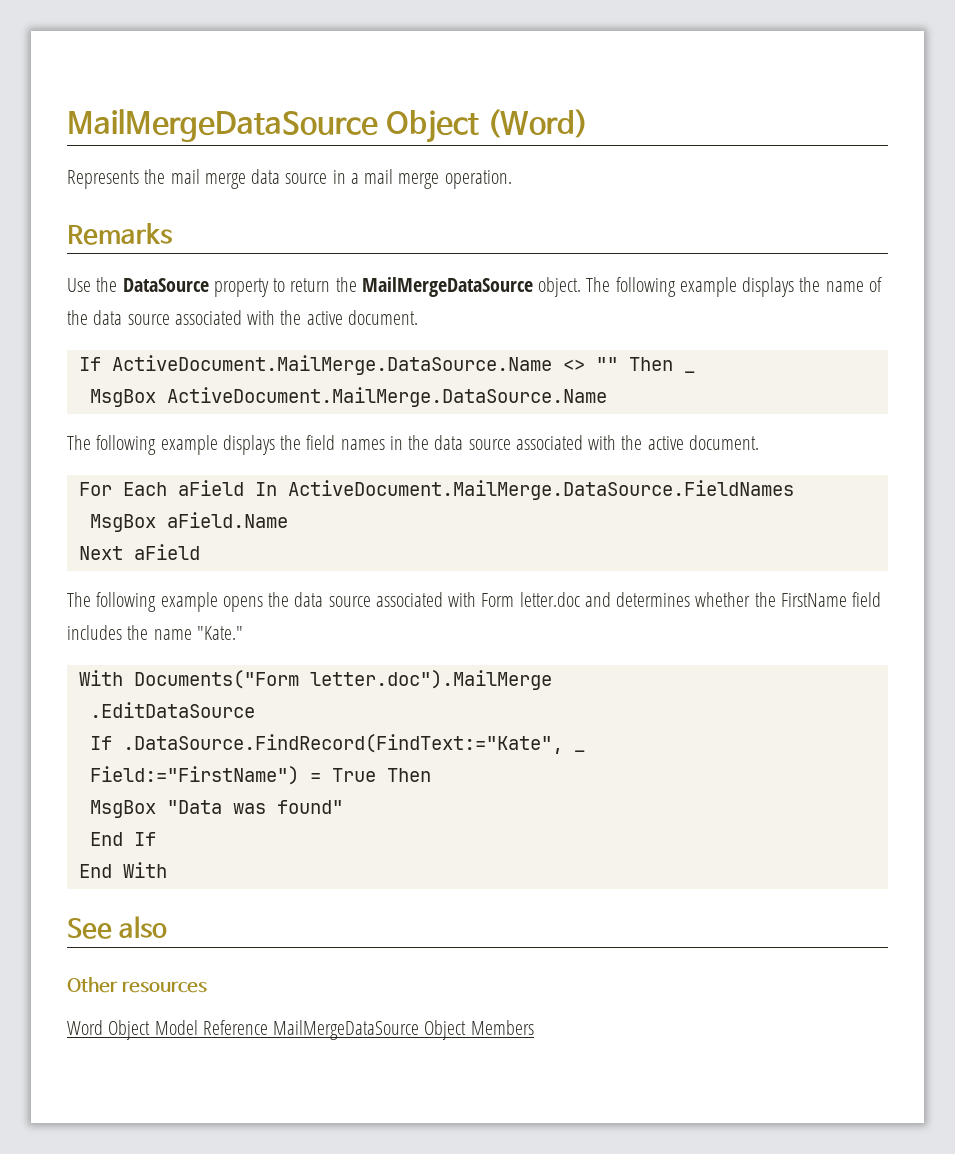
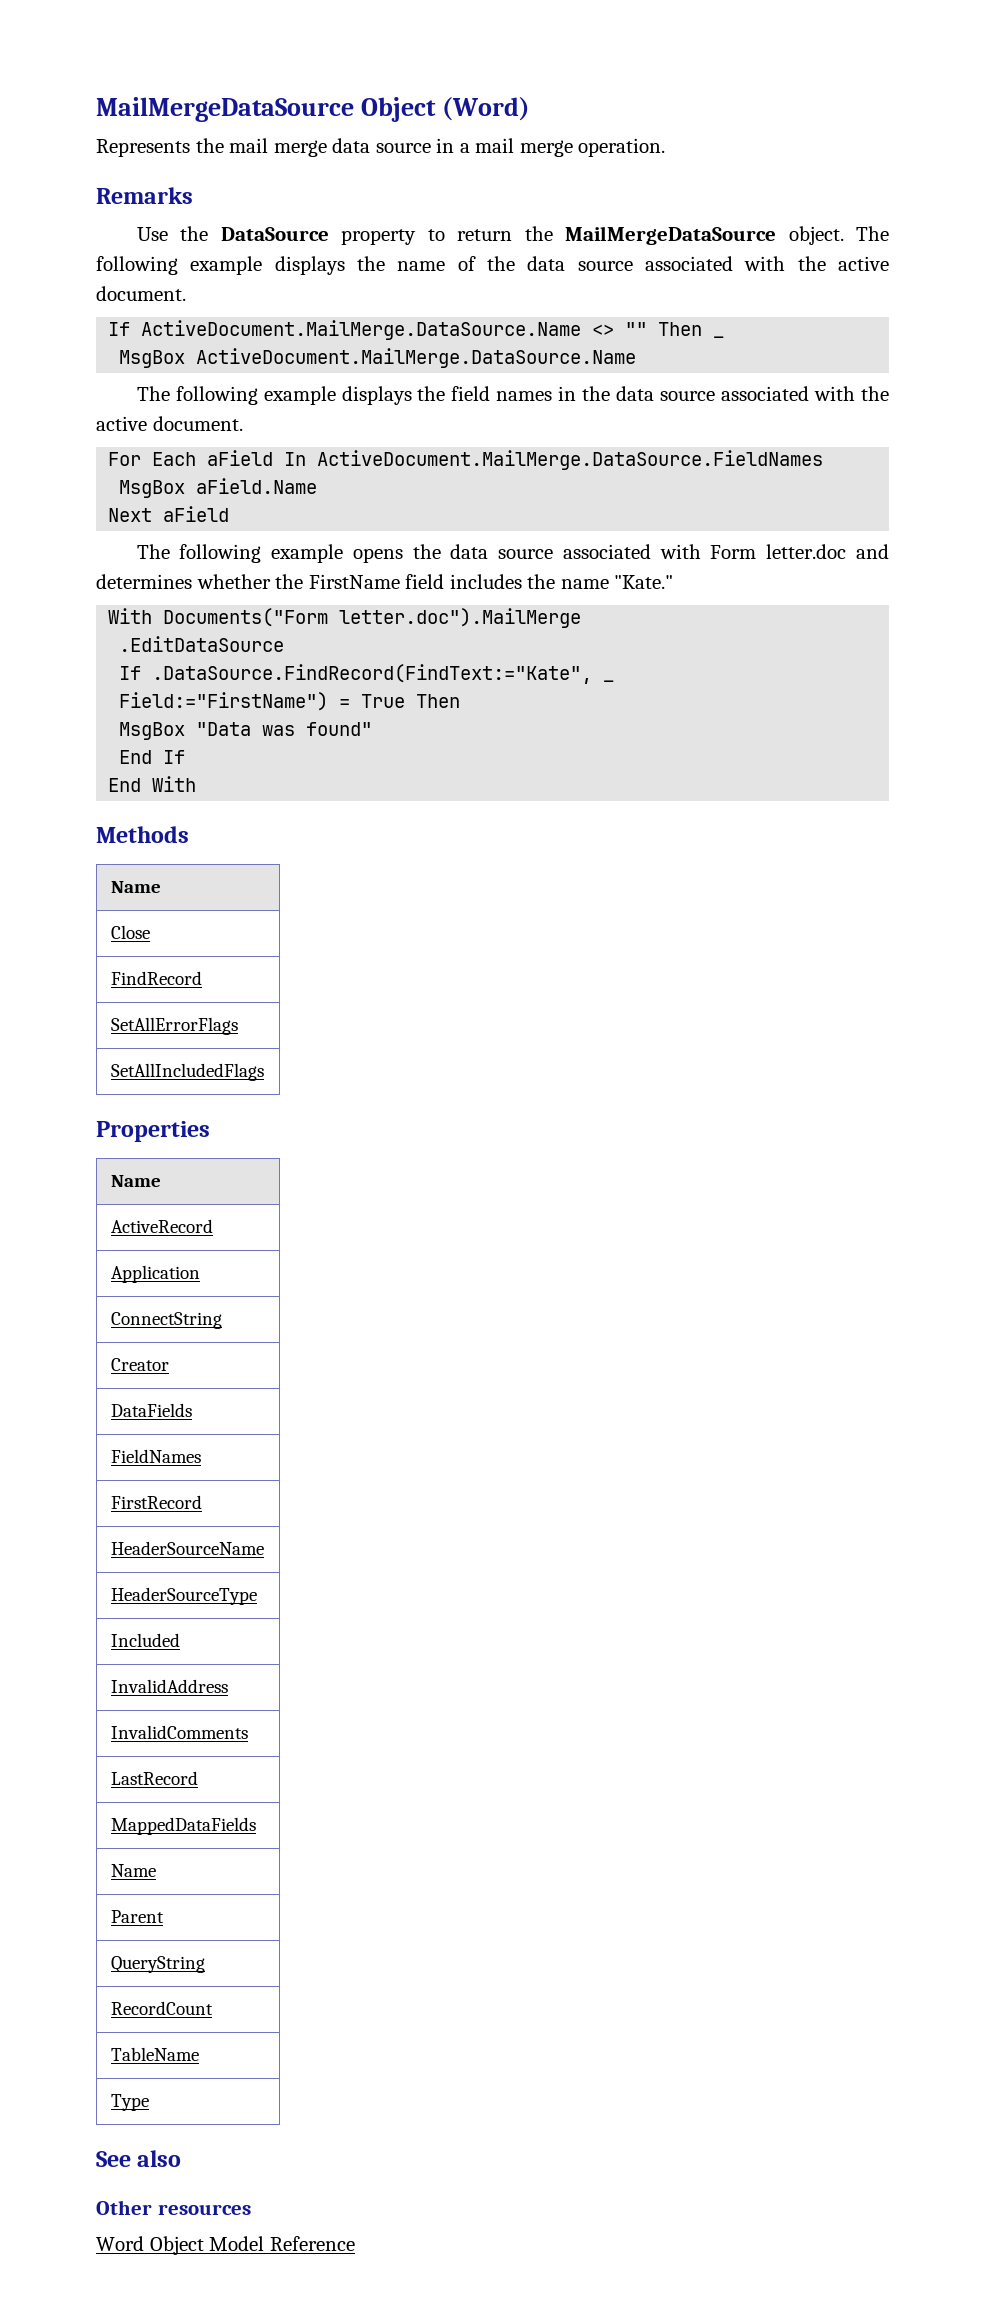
+ Methods
+ Name
+ Close
+ FindRecord
+ SetAllErrorFlags
+ SetAllIncludedFlags
+ Properties
+ Name
+ ActiveRecord
+ Application
+ ConnectString
+ Creator
+ DataFields
+ FieldNames
+ FirstRecord
+ HeaderSourceName
+ HeaderSourceType
+ Included
+ InvalidAddress
+ InvalidComments
+ LastRecord
+ MappedDataFields
+ Name
+ Parent
+ QueryString
+ RecordCount
+ TableName
+ Type
- Word Object Model Reference MailMergeDataSource Object Members
+ Word Object Model Reference

